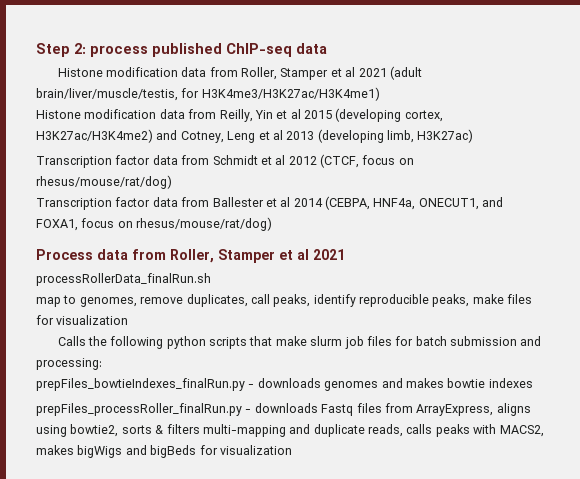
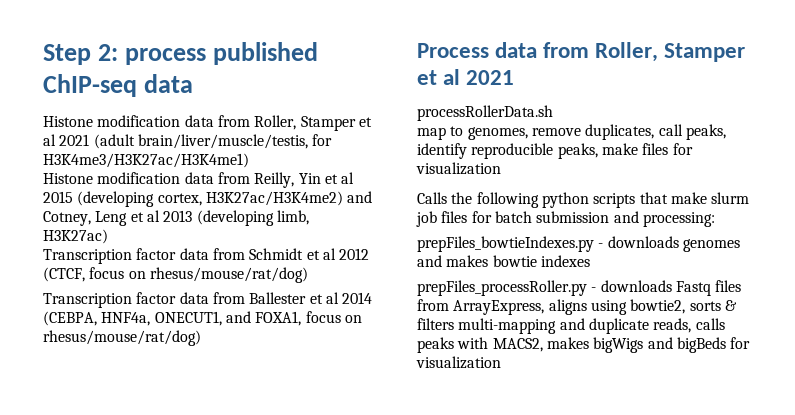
- processRollerData_finalRun.sh
+ processRollerData.sh
- prepFiles_bowtieIndexes_finalRun.py - downloads genomes and makes bowtie indexes
+ prepFiles_bowtieIndexes.py - downloads genomes and makes bowtie indexes
- prepFiles_processRoller_finalRun.py - downloads Fastq files from ArrayExpress, aligns using bowtie2, sorts & filters multi-mapping and duplicate reads, calls peaks with MACS2, makes bigWigs and bigBeds for visualization
+ prepFiles_processRoller.py - downloads Fastq files from ArrayExpress, aligns using bowtie2, sorts & filters multi-mapping and duplicate reads, calls peaks with MACS2, makes bigWigs and bigBeds for visualization

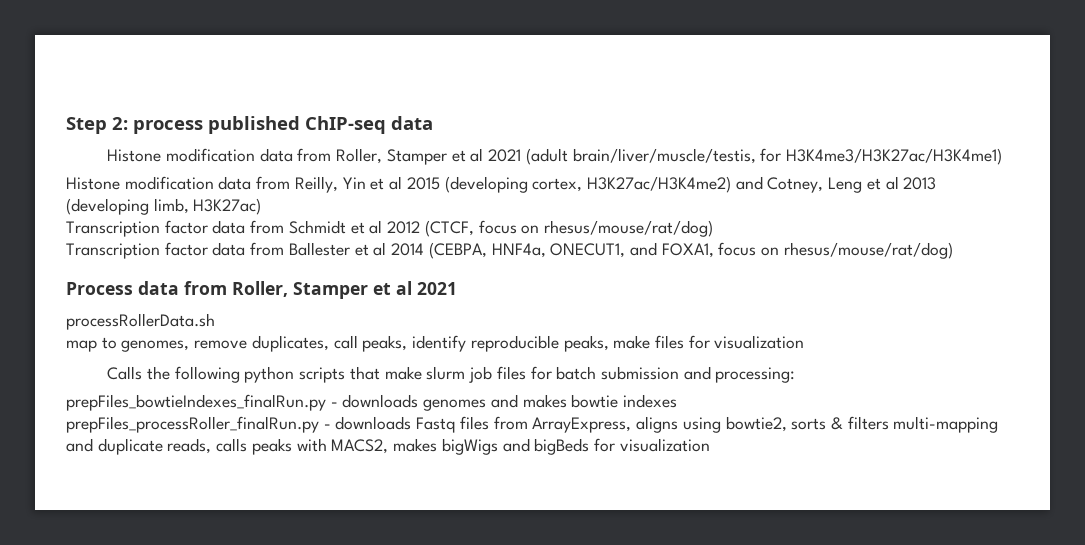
- prepFiles_bowtieIndexes.py - downloads genomes and makes bowtie indexes
+ prepFiles_bowtieIndexes_finalRun.py - downloads genomes and makes bowtie indexes
- prepFiles_processRoller.py - downloads Fastq files from ArrayExpress, aligns using bowtie2, sorts & filters multi-mapping and duplicate reads, calls peaks with MACS2, makes bigWigs and bigBeds for visualization
+ prepFiles_processRoller_finalRun.py - downloads Fastq files from ArrayExpress, aligns using bowtie2, sorts & filters multi-mapping and duplicate reads, calls peaks with MACS2, makes bigWigs and bigBeds for visualization

